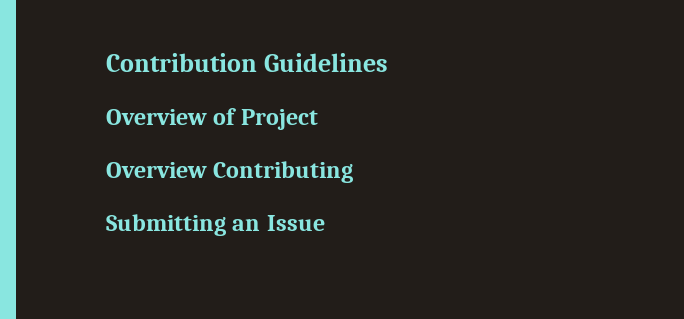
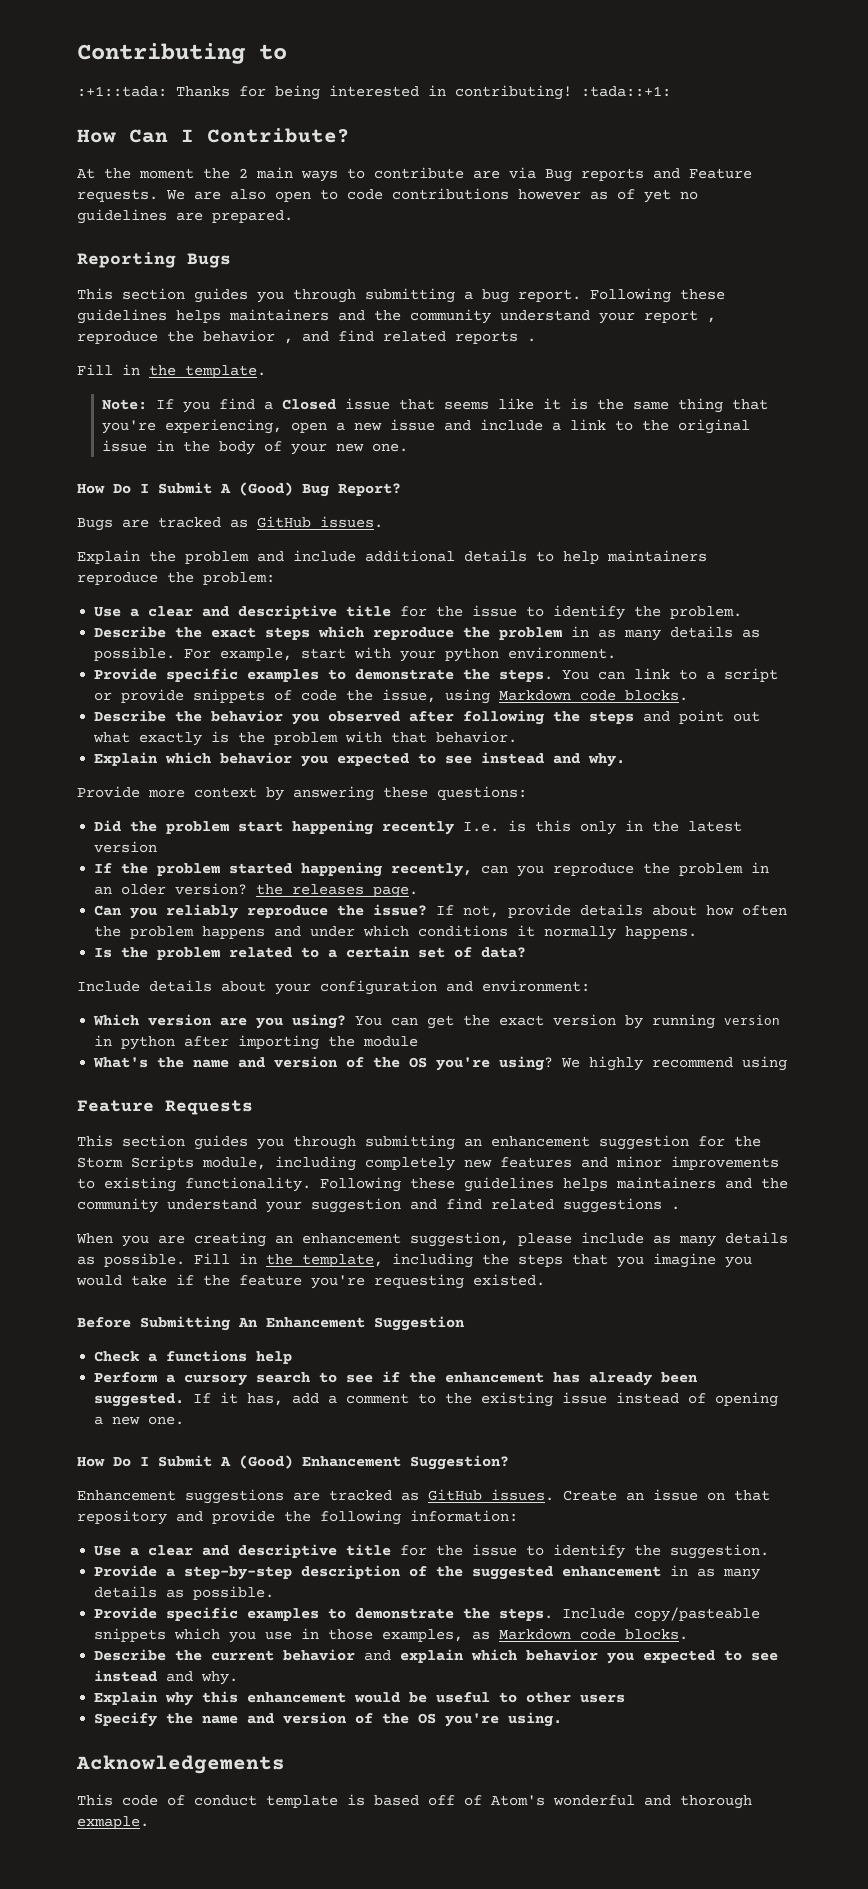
- Contribution Guidelines
- Overview of Project
- Overview Contributing
- Submitting an Issue
+ Contributing to
+ :+1::tada: Thanks for being interested in contributing! :tada::+1:
+ How Can I Contribute?
+ At the moment the 2 main ways to contribute are via Bug reports and Feature requests. We are also open to code contributions however as of yet no guidelines are prepared.
+ Reporting Bugs
+ This section guides you through submitting a bug report. Following these guidelines helps maintainers and the community understand your report , reproduce the behavior , and find related reports .
+ Fill in the template.
+ Note: If you find a Closed issue that seems like it is the same thing that you're experiencing, open a new issue and include a link to the original issue in the body of your new one.
+ How Do I Submit A (Good) Bug Report?
+ Bugs are tracked as GitHub issues.
+ Explain the problem and include additional details to help maintainers reproduce the problem:
+ Use a clear and descriptive title for the issue to identify the problem.
+ Describe the exact steps which reproduce the problem in as many details as possible. For example, start with your python environment.
+ Provide specific examples to demonstrate the steps. You can link to a script or provide snippets of code the issue, using Markdown code blocks.
+ Describe the behavior you observed after following the steps and point out what exactly is the problem with that behavior.
+ Explain which behavior you expected to see instead and why.
+ Provide more context by answering these questions:
+ Did the problem start happening recently I.e. is this only in the latest version
+ If the problem started happening recently, can you reproduce the problem in an older version? the releases page.
+ Can you reliably reproduce the issue? If not, provide details about how often the problem happens and under which conditions it normally happens.
+ Is the problem related to a certain set of data?
+ Include details about your configuration and environment:
+ Which version are you using? You can get the exact version by running version in python after importing the module
+ What's the name and version of the OS you're using? We highly recommend using
+ Feature Requests
+ This section guides you through submitting an enhancement suggestion for the Storm Scripts module, including completely new features and minor improvements to existing functionality. Following these guidelines helps maintainers and the community understand your suggestion and find related suggestions .
+ When you are creating an enhancement suggestion, please include as many details as possible. Fill in the template, including the steps that you imagine you would take if the feature you're requesting existed.
+ Before Submitting An Enhancement Suggestion
+ Check a functions help
+ Perform a cursory search to see if the enhancement has already been suggested. If it has, add a comment to the existing issue instead of opening a new one.
+ How Do I Submit A (Good) Enhancement Suggestion?
+ Enhancement suggestions are tracked as GitHub issues. Create an issue on that repository and provide the following information:
+ Use a clear and descriptive title for the issue to identify the suggestion.
+ Provide a step-by-step description of the suggested enhancement in as many details as possible.
+ Provide specific examples to demonstrate the steps. Include copy/pasteable snippets which you use in those examples, as Markdown code blocks.
+ Describe the current behavior and explain which behavior you expected to see instead and why.
+ Explain why this enhancement would be useful to other users
+ Specify the name and version of the OS you're using.
+ Acknowledgements
+ This code of conduct template is based off of Atom's wonderful and thorough exmaple.

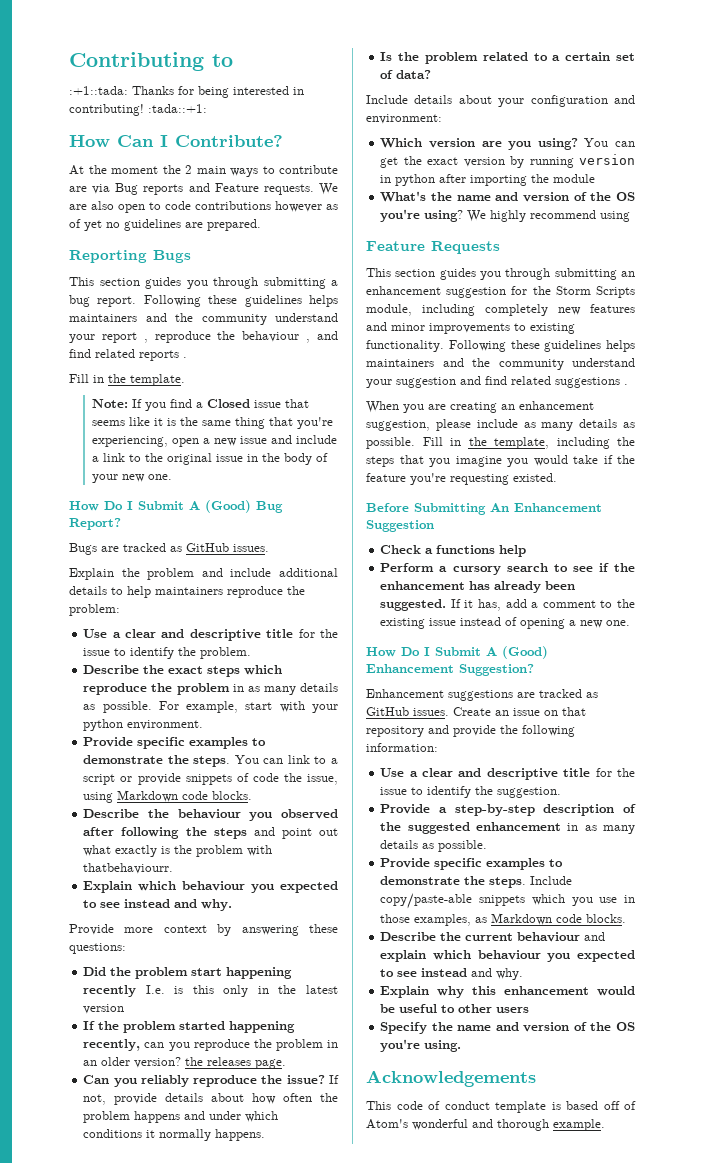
- Following these guidelines helps maintainers and the community understand your report , reproduce the behavior , and find related reports .
+ Following these guidelines helps maintainers and the community understand your report , reproduce the behaviour , and find related reports .
- Describe the behavior you observed after following the steps and point out what exactly is the problem with that behavior.
+ Describe the behaviour you observed after following the steps and point out what exactly is the problem with thatbehaviourr.
- Explain which behavior you expected to see instead and why.
+ Explain which behaviour you expected to see instead and why.
- Include copy/pasteable snippets which you use in those examples, as Markdown code blocks.
+ Include copy/paste-able snippets which you use in those examples, as Markdown code blocks.
- Describe the current behavior and explain which behavior you expected to see instead and why.
+ Describe the current behaviour and explain which behaviour you expected to see instead and why.
- This code of conduct template is based off of Atom's wonderful and thorough exmaple.
+ This code of conduct template is based off of Atom's wonderful and thorough example.

